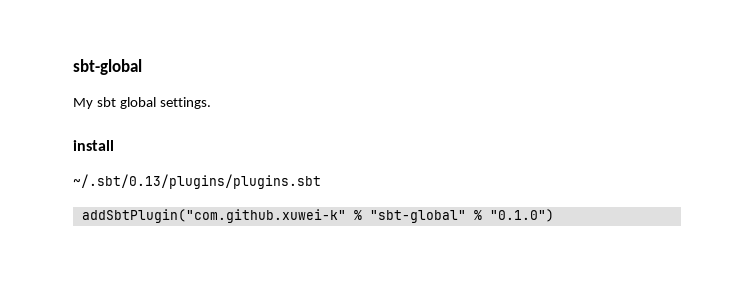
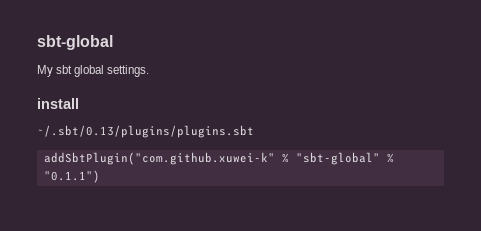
- addSbtPlugin("com.github.xuwei-k" % "sbt-global" % "0.1.0")
+ addSbtPlugin("com.github.xuwei-k" % "sbt-global" % "0.1.1")

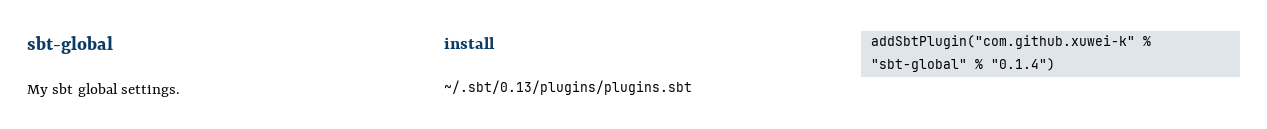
- addSbtPlugin("com.github.xuwei-k" % "sbt-global" % "0.1.1")
+ addSbtPlugin("com.github.xuwei-k" % "sbt-global" % "0.1.4")

